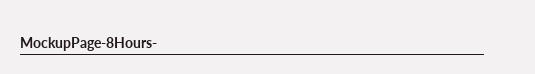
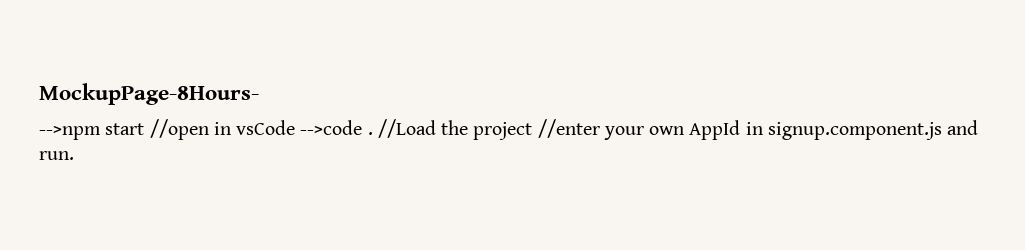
+ -->npm start //open in vsCode -->code . //Load the project //enter your own AppId in signup.component.js and run.

